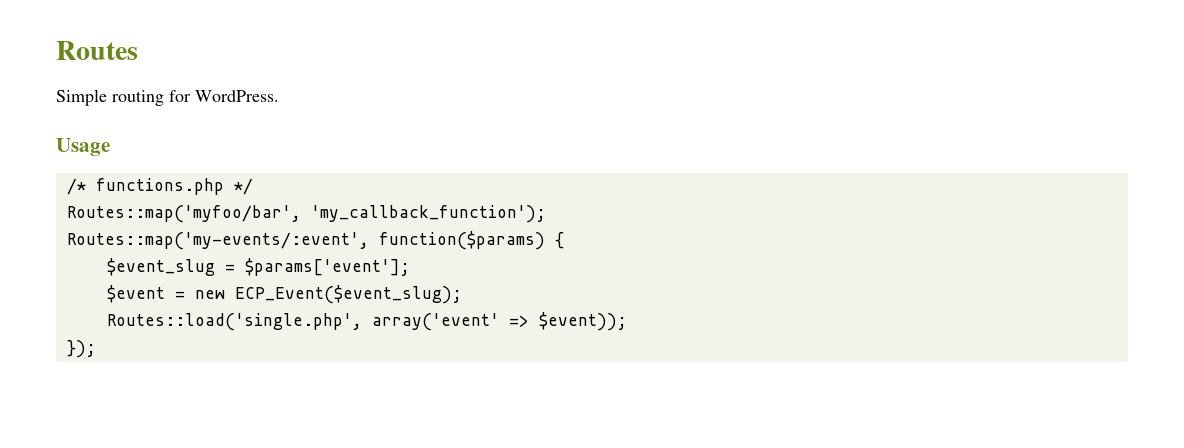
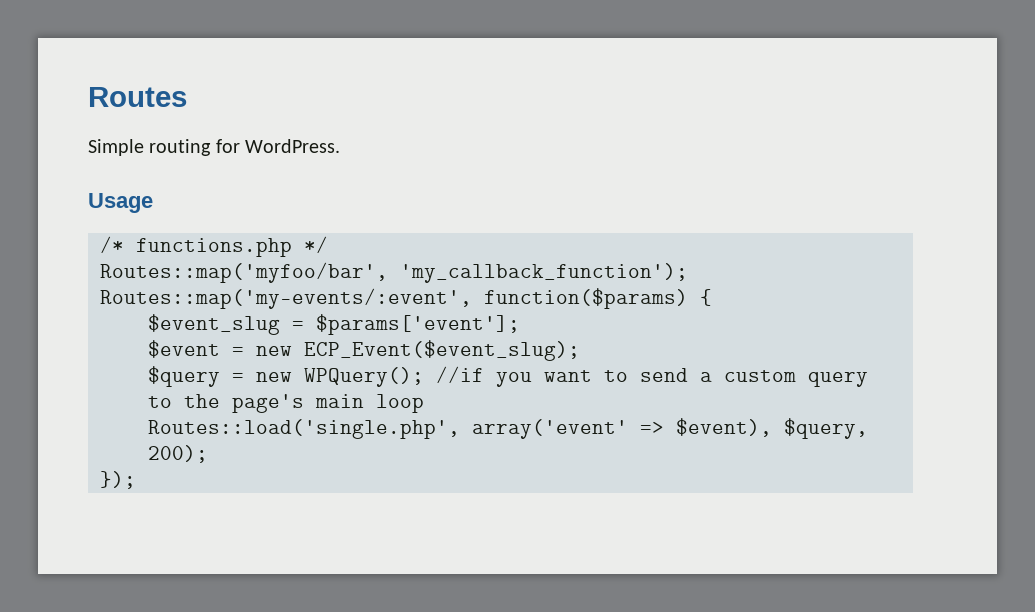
+ $query = new WPQuery(); //if you want to send a custom query to the page's main loop
- Routes::load('single.php', array('event' => $event));
+ Routes::load('single.php', array('event' => $event), $query, 200);

